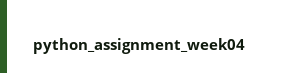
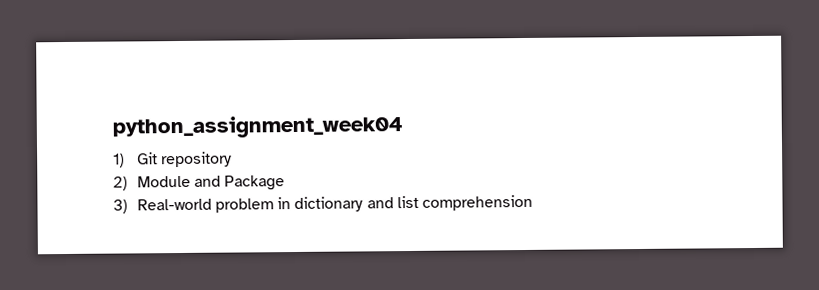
+ 1) Git repository
+ 2) Module and Package
+ 3) Real-world problem in dictionary and list comprehension

